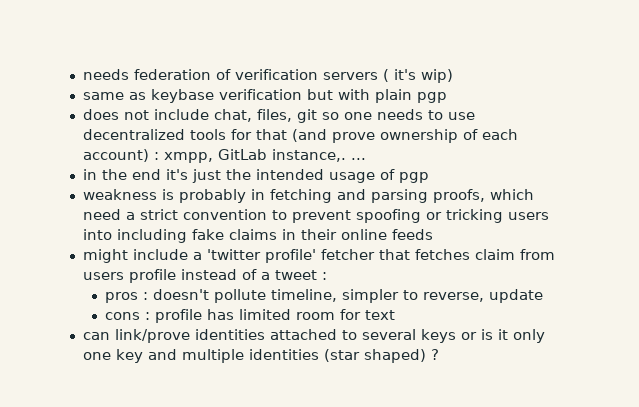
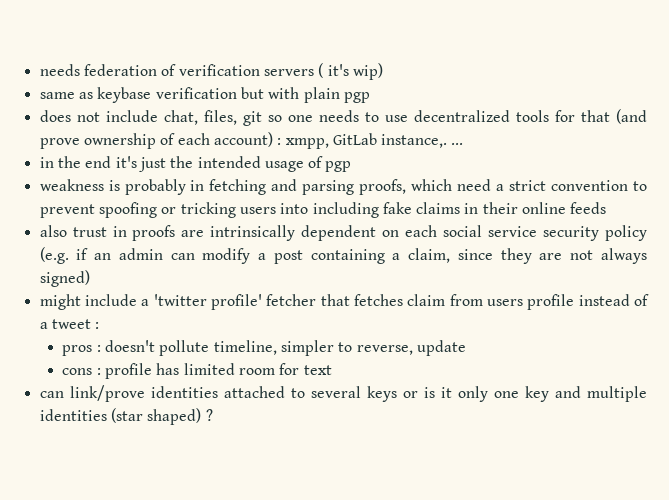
+ also trust in proofs are intrinsically dependent on each social service security policy (e.g. if an admin can modify a post containing a claim, since they are not always signed)

